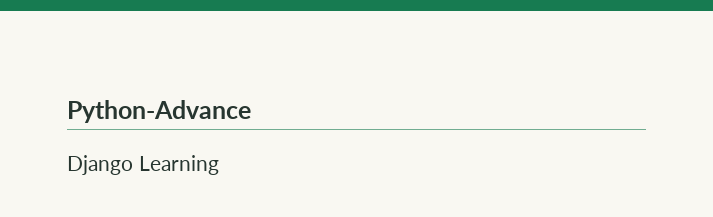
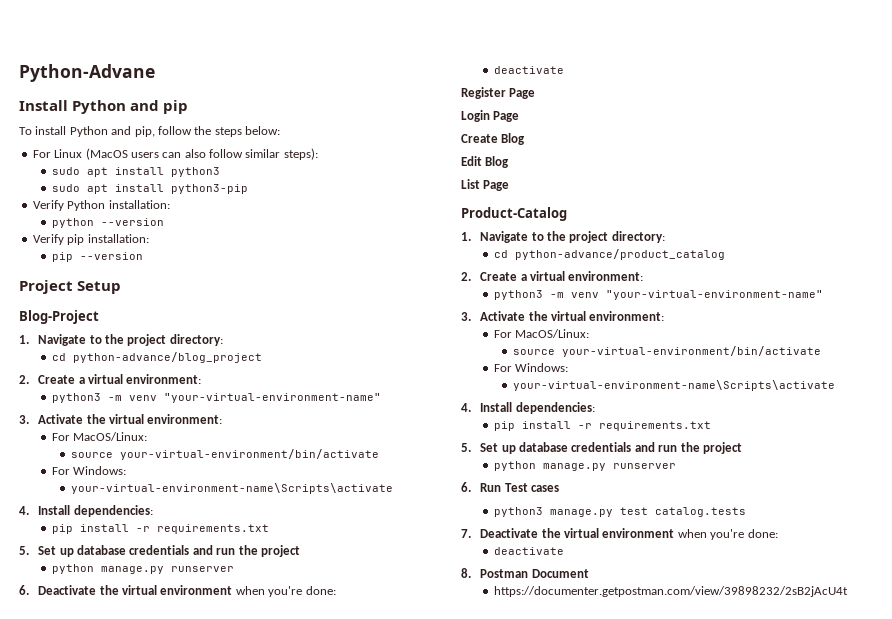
- Python-Advance
- Django Learning
+ Python-Advane
+ Install Python and pip
+ To install Python and pip, follow the steps below:
+ For Linux (MacOS users can also follow similar steps):
+ sudo apt install python3
+ sudo apt install python3-pip
+ Verify Python installation:
+ python --version
+ Verify pip installation:
+ pip --version
+ Project Setup
+ Blog-Project
+ 1. Navigate to the project directory:
+ cd python-advance/blog_project
+ 2. Create a virtual environment:
+ python3 -m venv "your-virtual-environment-name"
+ 3. Activate the virtual environment:
+ For MacOS/Linux:
+ source your-virtual-environment/bin/activate
+ For Windows:
+ your-virtual-environment-name\Scripts\activate
+ 4. Install dependencies:
+ pip install -r requirements.txt
+ 5. Set up database credentials and run the project
+ python manage.py runserver
+ 6. Deactivate the virtual environment when you're done:
+ deactivate
+ Register Page
+ Login Page
+ Create Blog
+ Edit Blog
+ List Page
+ Product-Catalog
+ 1. Navigate to the project directory:
+ cd python-advance/product_catalog
+ 2. Create a virtual environment:
+ python3 -m venv "your-virtual-environment-name"
+ 3. Activate the virtual environment:
+ For MacOS/Linux:
+ source your-virtual-environment/bin/activate
+ For Windows:
+ your-virtual-environment-name\Scripts\activate
+ 4. Install dependencies:
+ pip install -r requirements.txt
+ 5. Set up database credentials and run the project
+ python manage.py runserver
+ 6. Run Test cases
+ python3 manage.py test catalog.tests
+ 7. Deactivate the virtual environment when you're done:
+ deactivate
+ 8. Postman Document
+ https://documenter.getpostman.com/view/39898232/2sB2jAcU4t

